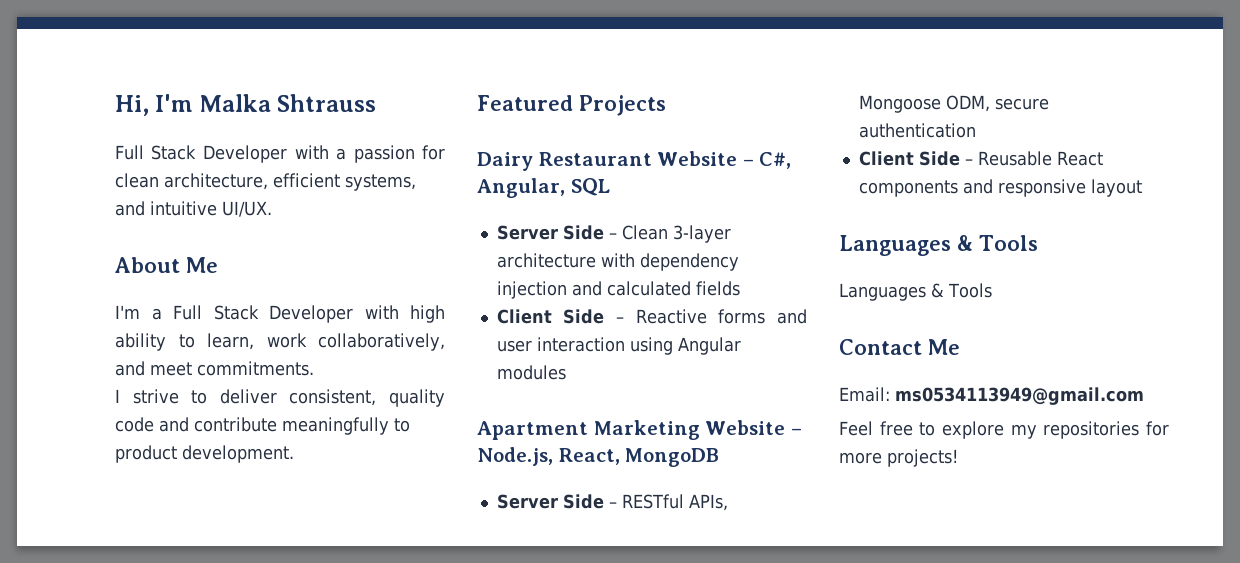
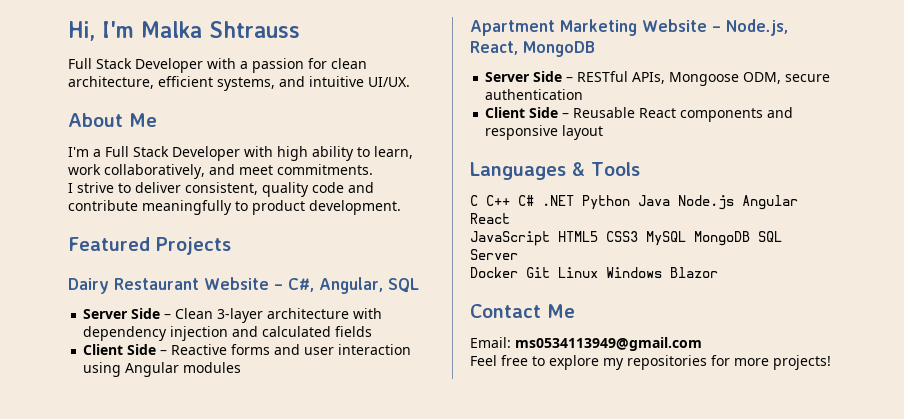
  Client Side – Reusable React components and responsive layout
  Languages & Tools
- Languages & Tools
+ C C++ C# .NET Python Java Node.js Angular React
+ JavaScript HTML5 CSS3 MySQL MongoDB SQL Server
+ Docker Git Linux Windows Blazor

